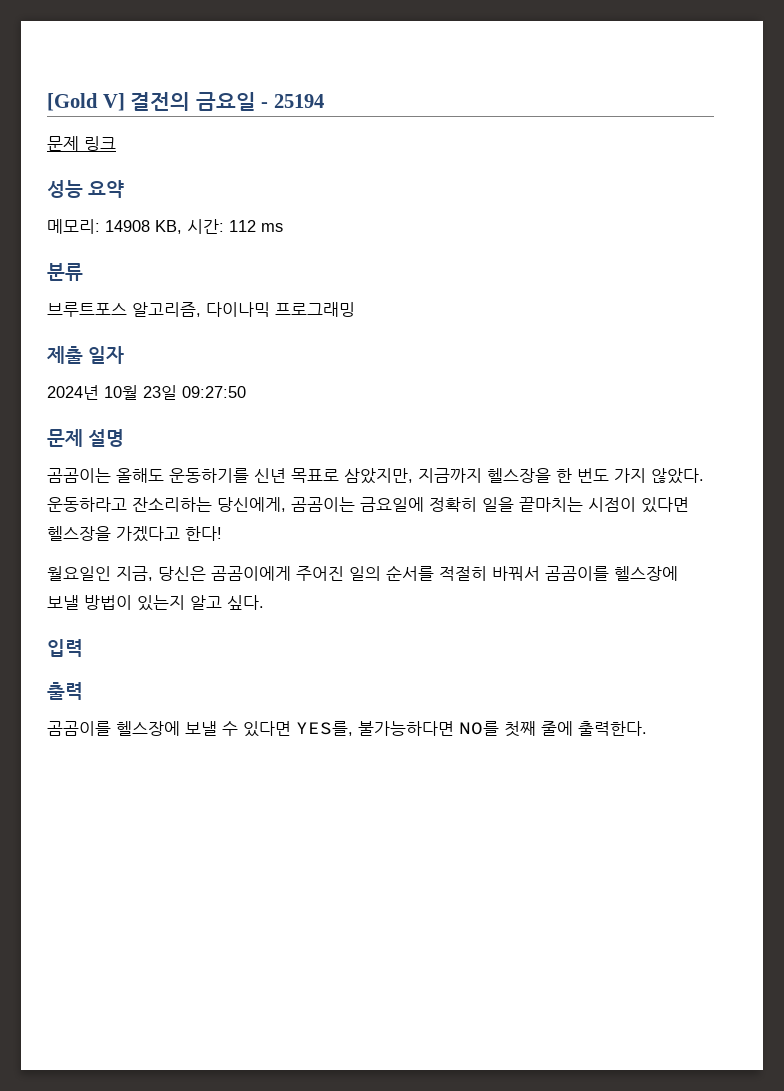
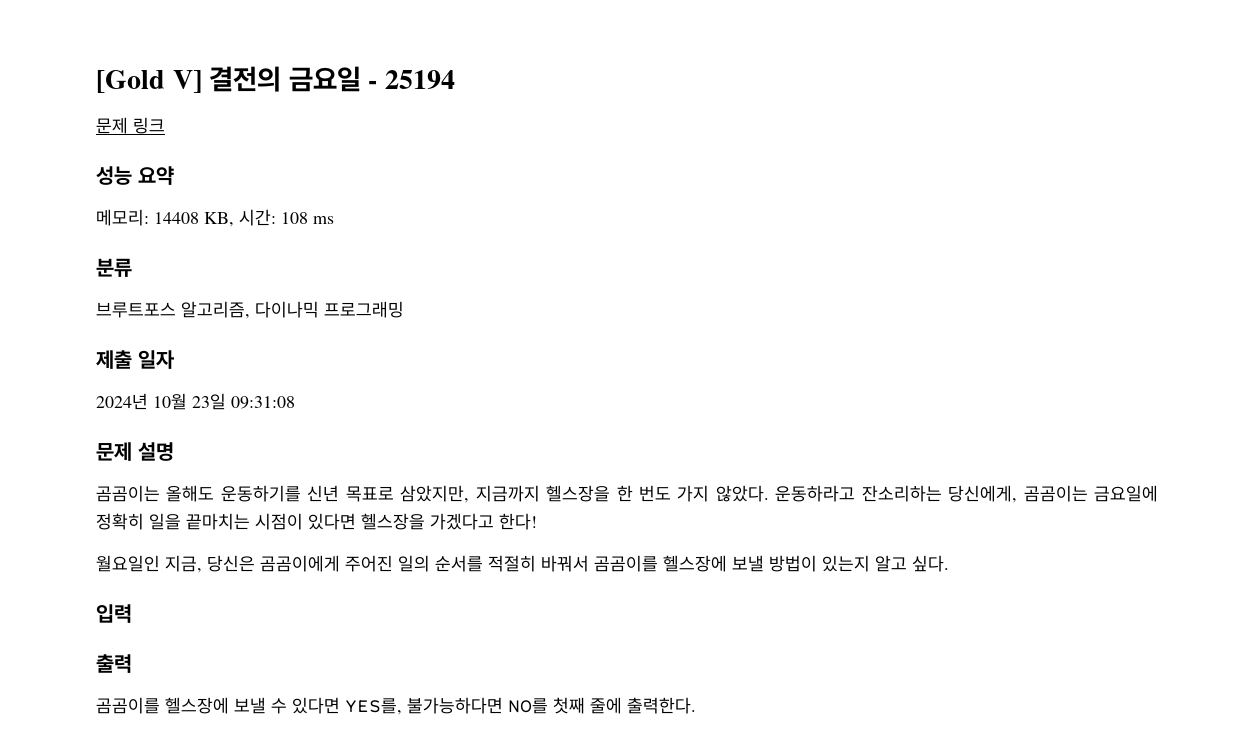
- 메모리: 14908 KB, 시간: 112 ms
+ 메모리: 14408 KB, 시간: 108 ms
- 2024년 10월 23일 09:27:50
+ 2024년 10월 23일 09:31:08

